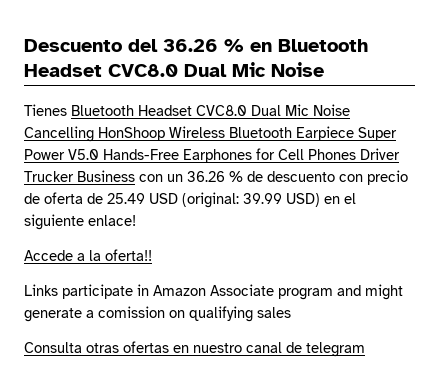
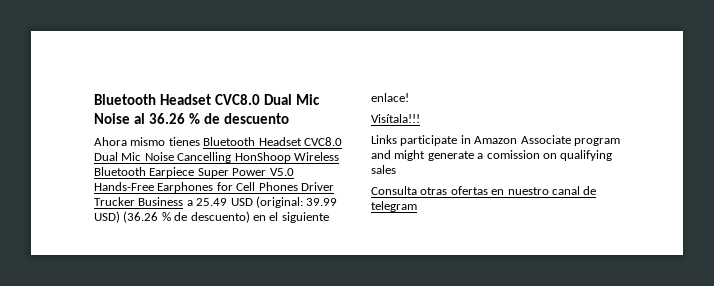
- Descuento del 36.26 % en Bluetooth Headset CVC8.0 Dual Mic Noise
- Tienes Bluetooth Headset CVC8.0 Dual Mic Noise Cancelling HonShoop Wireless Bluetooth Earpiece Super Power V5.0 Hands-Free Earphones for Cell Phones Driver Trucker Business con un 36.26 % de descuento con precio de oferta de 25.49 USD (original: 39.99 USD) en el siguiente enlace!
+ Bluetooth Headset CVC8.0 Dual Mic Noise al 36.26 % de descuento
+ Ahora mismo tienes Bluetooth Headset CVC8.0 Dual Mic Noise Cancelling HonShoop Wireless Bluetooth Earpiece Super Power V5.0 Hands-Free Earphones for Cell Phones Driver Trucker Business a 25.49 USD (original: 39.99 USD) (36.26 % de descuento) en el siguiente enlace!
- Accede a la oferta!!
+ Visítala!!!

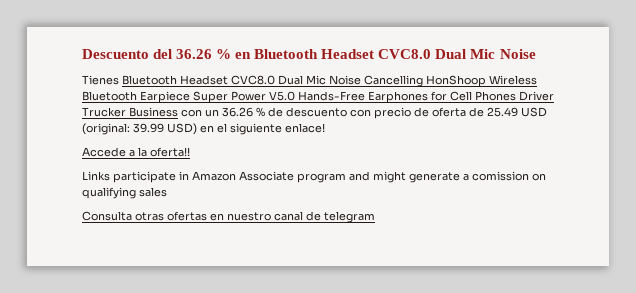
- Bluetooth Headset CVC8.0 Dual Mic Noise al 36.26 % de descuento
- Ahora mismo tienes Bluetooth Headset CVC8.0 Dual Mic Noise Cancelling HonShoop Wireless Bluetooth Earpiece Super Power V5.0 Hands-Free Earphones for Cell Phones Driver Trucker Business a 25.49 USD (original: 39.99 USD) (36.26 % de descuento) en el siguiente enlace!
+ Descuento del 36.26 % en Bluetooth Headset CVC8.0 Dual Mic Noise
+ Tienes Bluetooth Headset CVC8.0 Dual Mic Noise Cancelling HonShoop Wireless Bluetooth Earpiece Super Power V5.0 Hands-Free Earphones for Cell Phones Driver Trucker Business con un 36.26 % de descuento con precio de oferta de 25.49 USD (original: 39.99 USD) en el siguiente enlace!
- Visítala!!!
+ Accede a la oferta!!

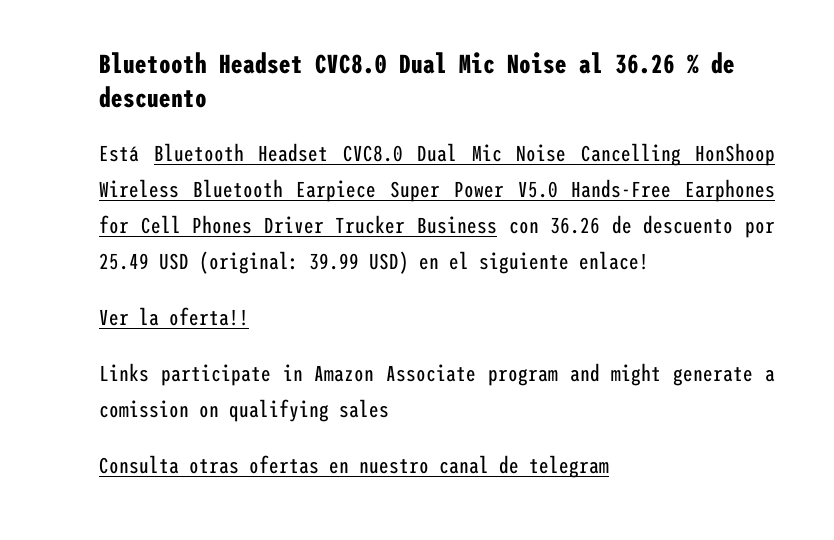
- Descuento del 36.26 % en Bluetooth Headset CVC8.0 Dual Mic Noise
- Tienes Bluetooth Headset CVC8.0 Dual Mic Noise Cancelling HonShoop Wireless Bluetooth Earpiece Super Power V5.0 Hands-Free Earphones for Cell Phones Driver Trucker Business con un 36.26 % de descuento con precio de oferta de 25.49 USD (original: 39.99 USD) en el siguiente enlace!
+ Bluetooth Headset CVC8.0 Dual Mic Noise al 36.26 % de descuento
+ Está Bluetooth Headset CVC8.0 Dual Mic Noise Cancelling HonShoop Wireless Bluetooth Earpiece Super Power V5.0 Hands-Free Earphones for Cell Phones Driver Trucker Business con 36.26 de descuento por 25.49 USD (original: 39.99 USD) en el siguiente enlace!
- Accede a la oferta!!
+ Ver la oferta!!

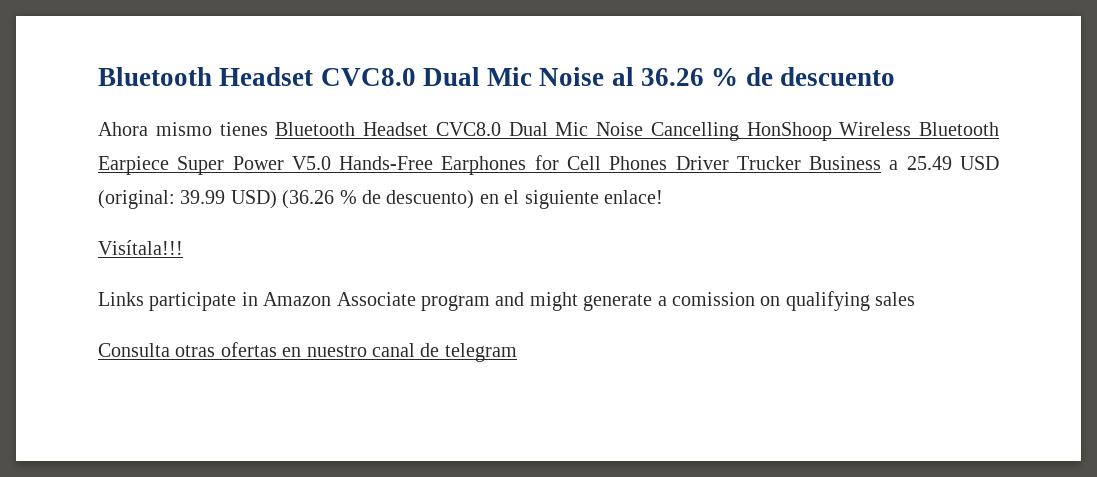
- Está Bluetooth Headset CVC8.0 Dual Mic Noise Cancelling HonShoop Wireless Bluetooth Earpiece Super Power V5.0 Hands-Free Earphones for Cell Phones Driver Trucker Business con 36.26 de descuento por 25.49 USD (original: 39.99 USD) en el siguiente enlace!
+ Ahora mismo tienes Bluetooth Headset CVC8.0 Dual Mic Noise Cancelling HonShoop Wireless Bluetooth Earpiece Super Power V5.0 Hands-Free Earphones for Cell Phones Driver Trucker Business a 25.49 USD (original: 39.99 USD) (36.26 % de descuento) en el siguiente enlace!
- Ver la oferta!!
+ Visítala!!!

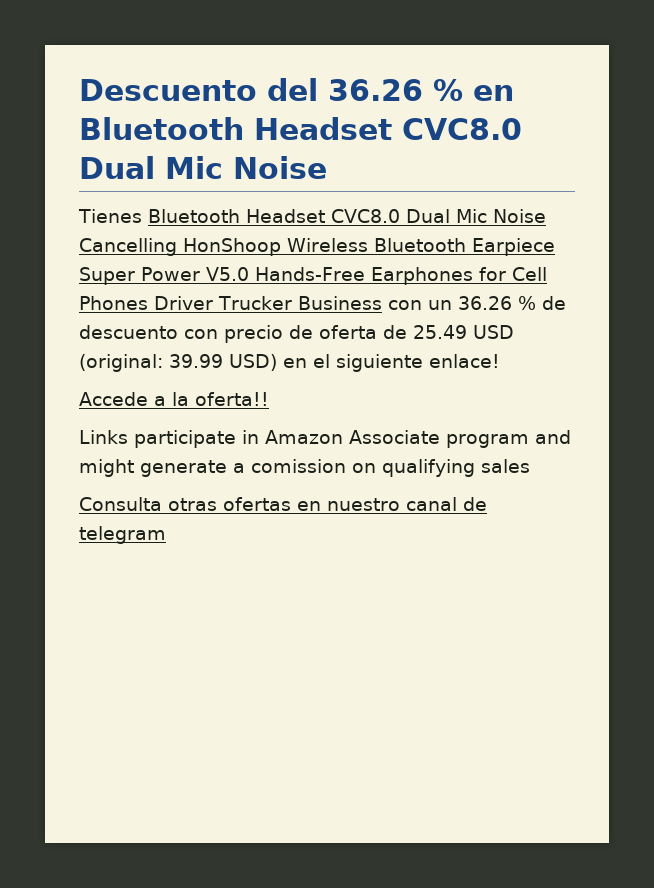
- Bluetooth Headset CVC8.0 Dual Mic Noise al 36.26 % de descuento
- Ahora mismo tienes Bluetooth Headset CVC8.0 Dual Mic Noise Cancelling HonShoop Wireless Bluetooth Earpiece Super Power V5.0 Hands-Free Earphones for Cell Phones Driver Trucker Business a 25.49 USD (original: 39.99 USD) (36.26 % de descuento) en el siguiente enlace!
+ Descuento del 36.26 % en Bluetooth Headset CVC8.0 Dual Mic Noise
+ Tienes Bluetooth Headset CVC8.0 Dual Mic Noise Cancelling HonShoop Wireless Bluetooth Earpiece Super Power V5.0 Hands-Free Earphones for Cell Phones Driver Trucker Business con un 36.26 % de descuento con precio de oferta de 25.49 USD (original: 39.99 USD) en el siguiente enlace!
- Visítala!!!
+ Accede a la oferta!!

